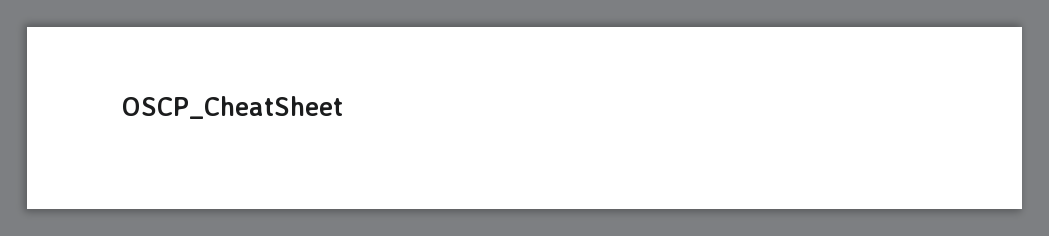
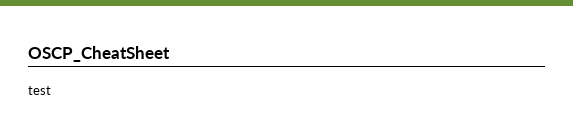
+ test

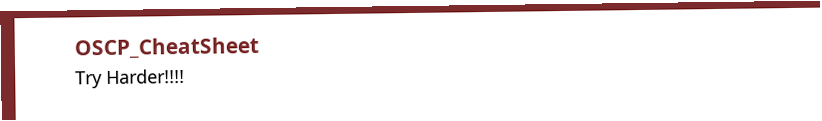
- test
+ Try Harder!!!!

